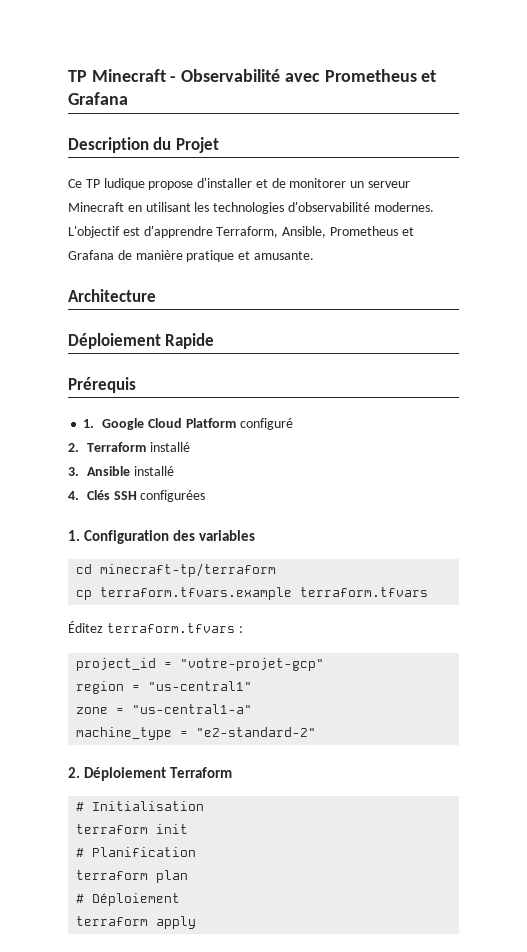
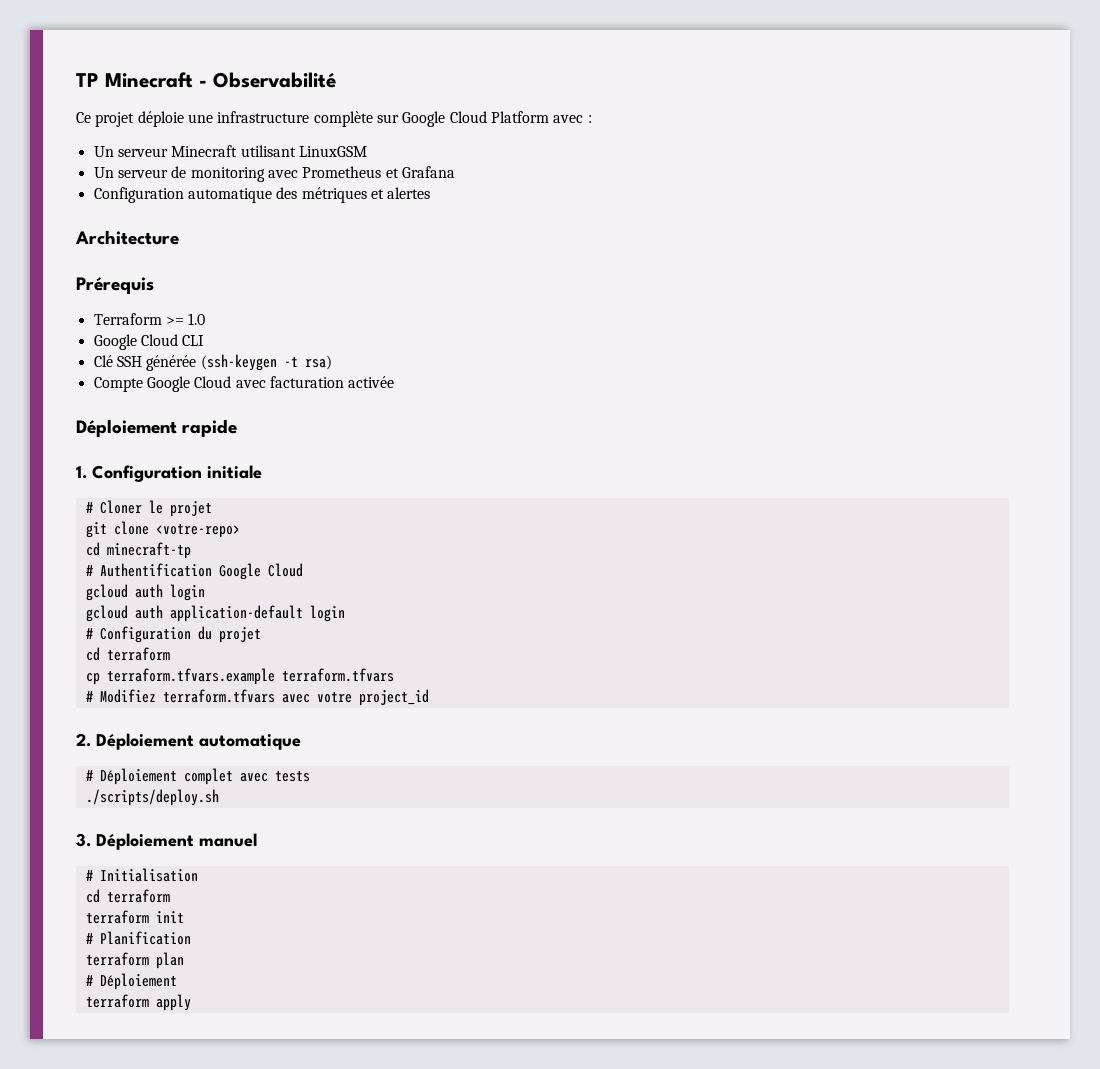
- TP Minecraft - Observabilité avec Prometheus et Grafana
- Description du Projet
- Ce TP ludique propose d'installer et de monitorer un serveur Minecraft en utilisant les technologies d'observabilité modernes. L'objectif est d'apprendre Terraform, Ansible, Prometheus et Grafana de manière pratique et amusante.
+ TP Minecraft - Observabilité
+ Ce projet déploie une infrastructure complète sur Google Cloud Platform avec :
+ Un serveur Minecraft utilisant LinuxGSM
+ Un serveur de monitoring avec Prometheus et Grafana
+ Configuration automatique des métriques et alertes
- Déploiement Rapide
- 1. Google Cloud Platform configuré
- 2. Terraform installé
- 3. Ansible installé
- 4. Clés SSH configurées
- 1. Configuration des variables
- cd minecraft-tp/terraform
+ Terraform >= 1.0
+ Google Cloud CLI
+ Clé SSH générée (ssh-keygen -t rsa)
+ Compte Google Cloud avec facturation activée
+ Déploiement rapide
+ 1. Configuration initiale
+ # Cloner le projet
+ git clone <votre-repo>
+ cd minecraft-tp
+ # Authentification Google Cloud
+ gcloud auth login
+ gcloud auth application-default login
+ # Configuration du projet
+ cd terraform
  cp terraform.tfvars.example terraform.tfvars
- Éditez terraform.tfvars :
- project_id = "votre-projet-gcp"
- region = "us-central1"
- zone = "us-central1-a"
- machine_type = "e2-standard-2"
- 2. Déploiement Terraform
+ # Modifiez terraform.tfvars avec votre project_id
+ 2. Déploiement automatique
+ # Déploiement complet avec tests
+ ./scripts/deploy.sh
+ 3. Déploiement manuel
  # Initialisation
+ cd terraform

